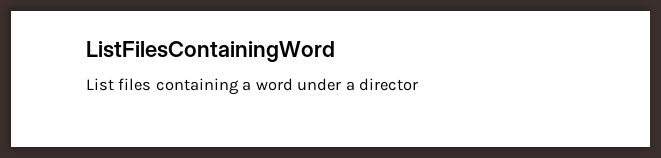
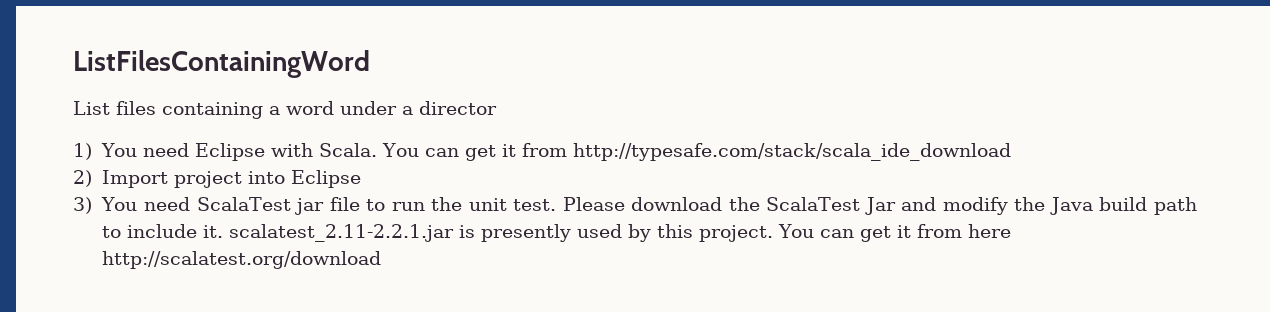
+ 1) You need Eclipse with Scala. You can get it from http://typesafe.com/stack/scala_ide_download
+ 2) Import project into Eclipse
+ 3) You need ScalaTest jar file to run the unit test. Please download the ScalaTest Jar and modify the Java build path to include it. scalatest_2.11-2.2.1.jar is presently used by this project. You can get it from here http://scalatest.org/download

